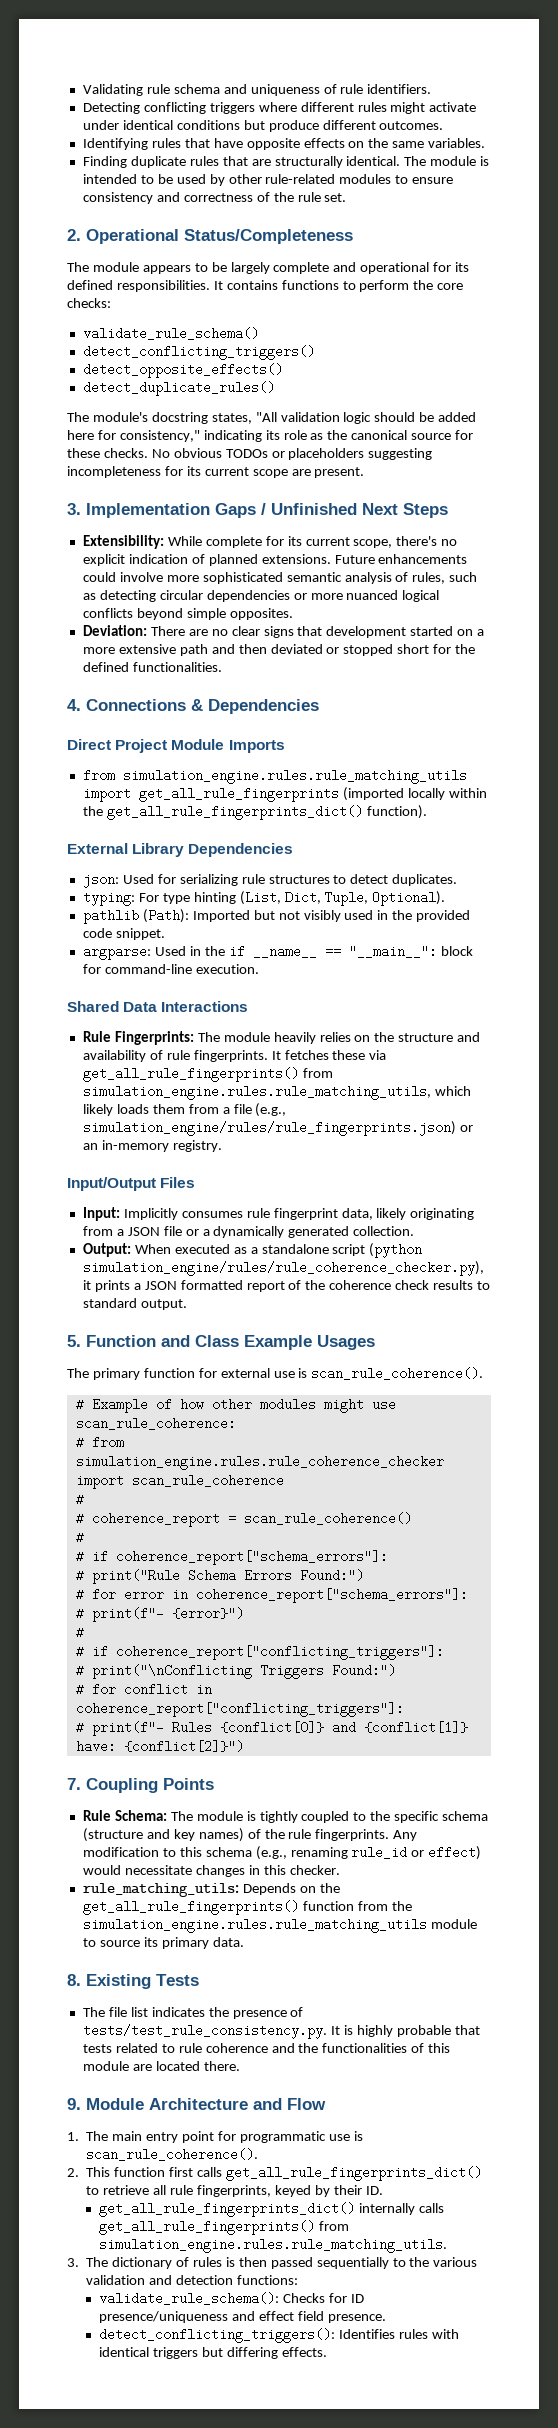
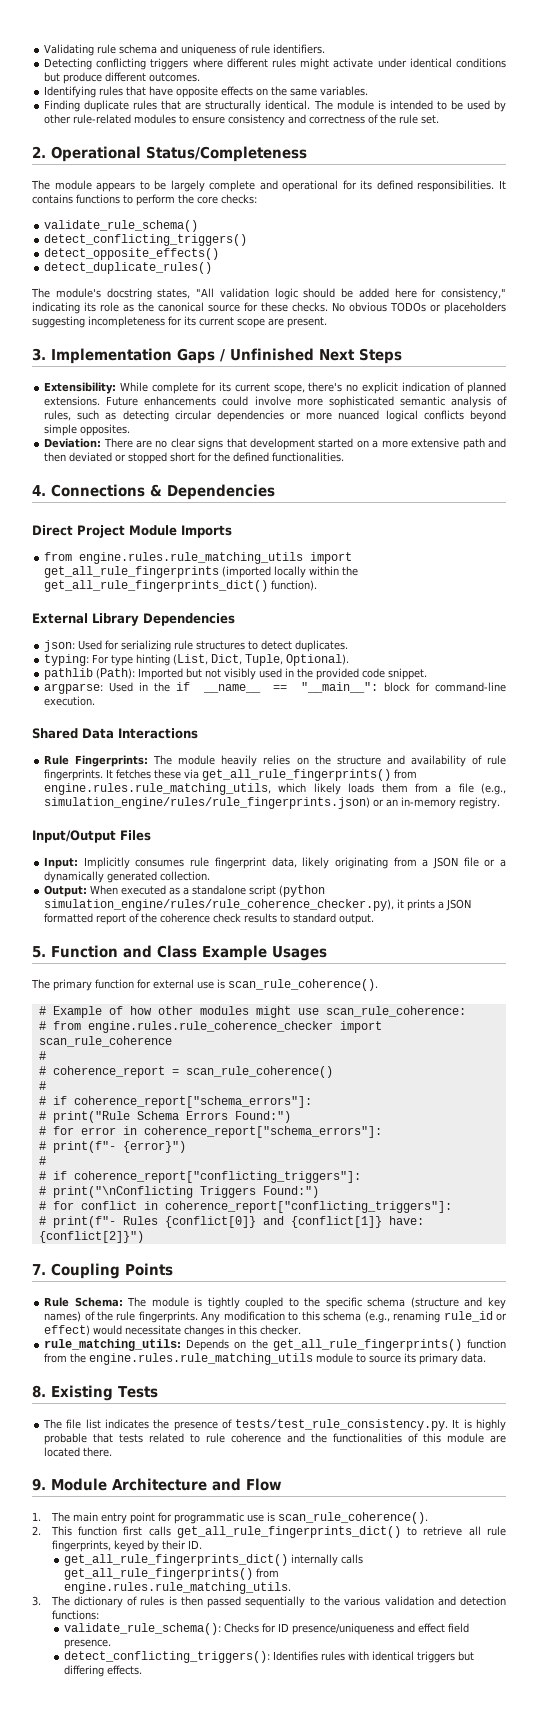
- from simulation_engine.rules.rule_matching_utils import get_all_rule_fingerprints (imported locally within the get_all_rule_fingerprints_dict() function).
+ from engine.rules.rule_matching_utils import get_all_rule_fingerprints (imported locally within the get_all_rule_fingerprints_dict() function).
- It fetches these via get_all_rule_fingerprints() from simulation_engine.rules.rule_matching_utils, which likely loads them from a file (e.g., simulation_engine/rules/rule_fingerprints.json) or an in-memory registry.
+ It fetches these via get_all_rule_fingerprints() from engine.rules.rule_matching_utils, which likely loads them from a file (e.g., simulation_engine/rules/rule_fingerprints.json) or an in-memory registry.
- # from simulation_engine.rules.rule_coherence_checker import scan_rule_coherence
+ # from engine.rules.rule_coherence_checker import scan_rule_coherence
- rule_matching_utils: Depends on the get_all_rule_fingerprints() function from the simulation_engine.rules.rule_matching_utils module to source its primary data.
+ rule_matching_utils: Depends on the get_all_rule_fingerprints() function from the engine.rules.rule_matching_utils module to source its primary data.
- get_all_rule_fingerprints_dict() internally calls get_all_rule_fingerprints() from simulation_engine.rules.rule_matching_utils.
+ get_all_rule_fingerprints_dict() internally calls get_all_rule_fingerprints() from engine.rules.rule_matching_utils.

